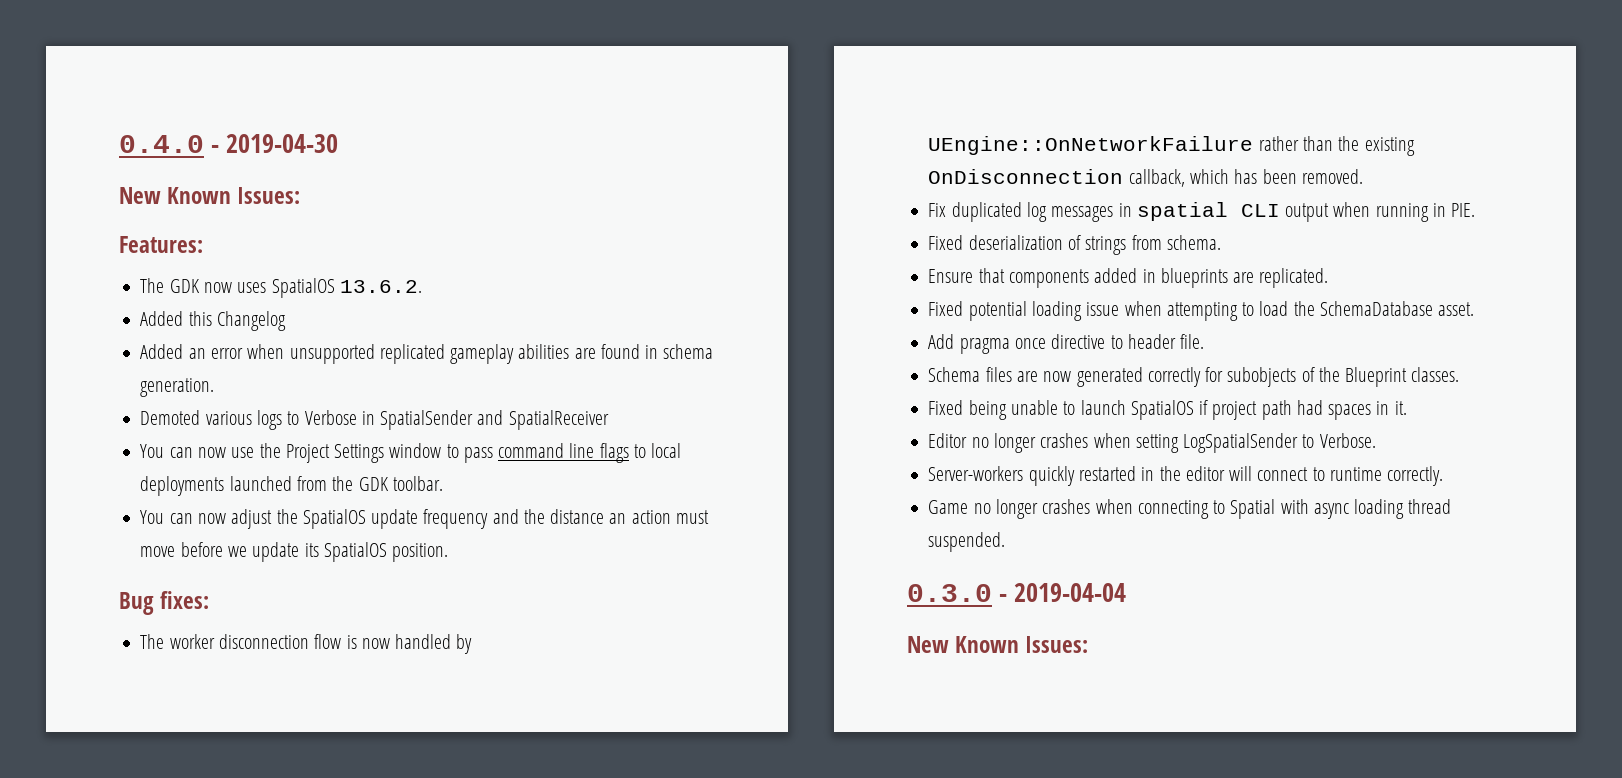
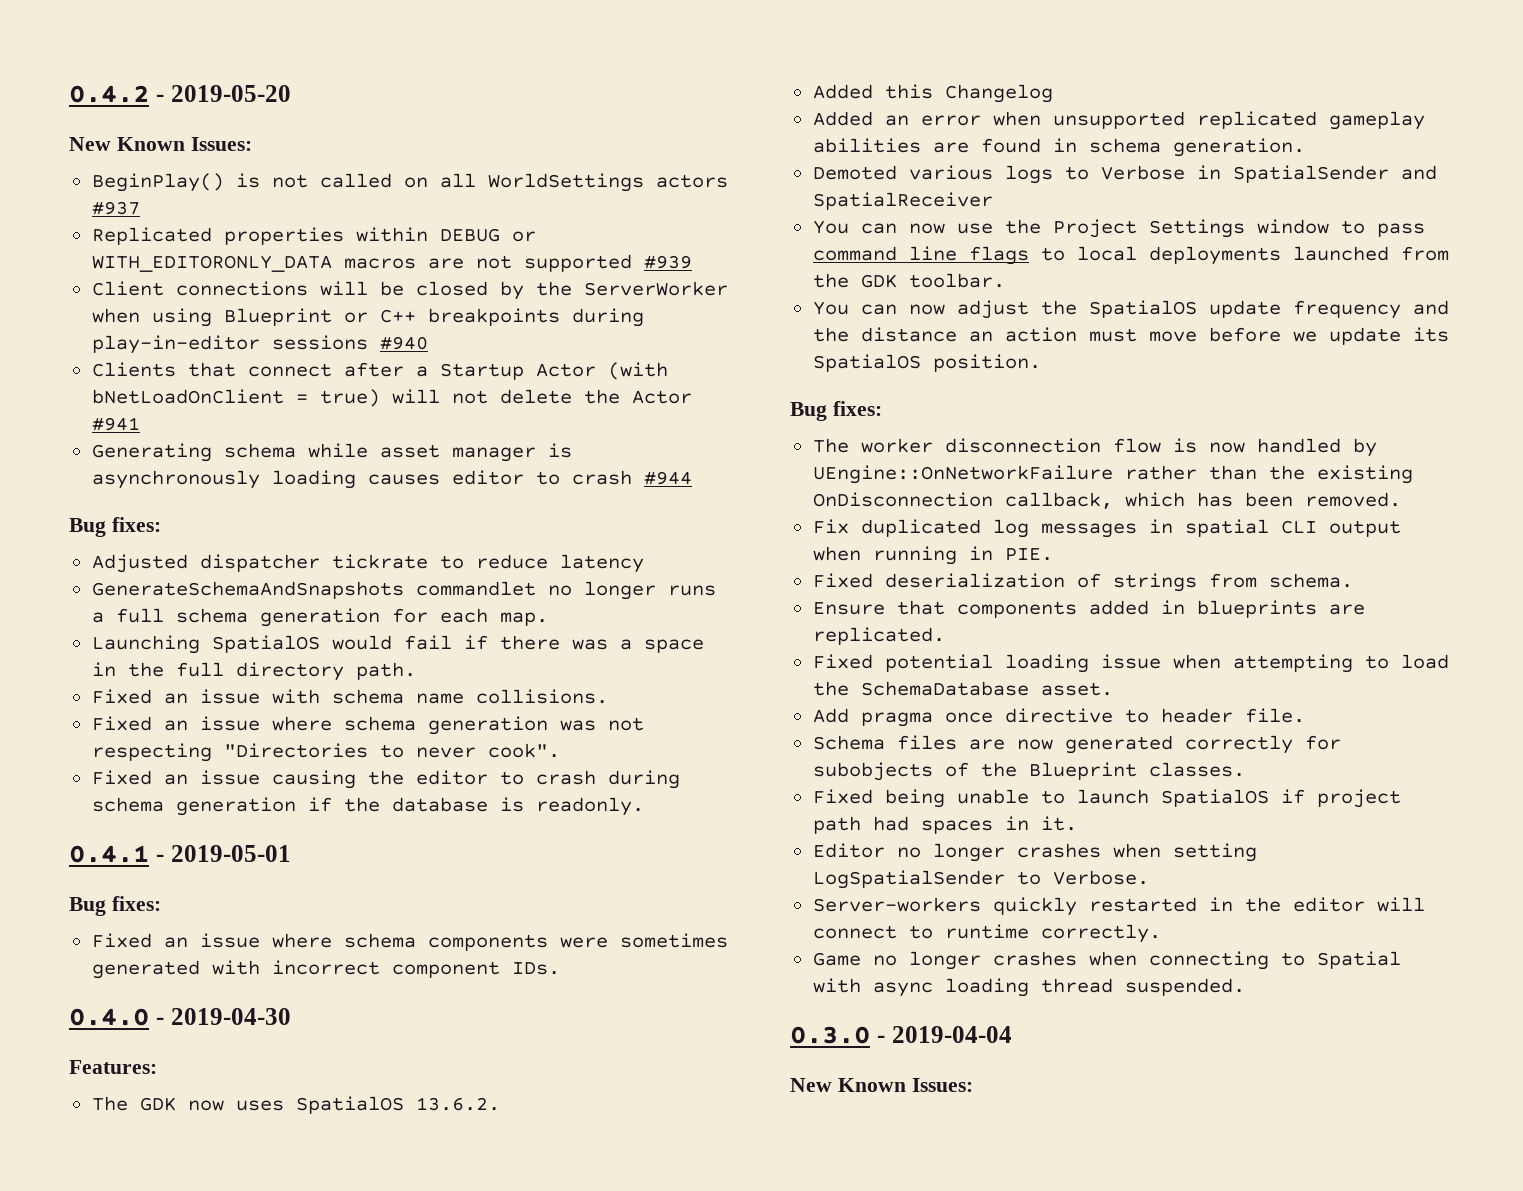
+ 0.4.2 - 2019-05-20
+ New Known Issues:
+ BeginPlay() is not called on all WorldSettings actors #937
+ Replicated properties within DEBUG or WITH_EDITORONLY_DATA macros are not supported #939
+ Client connections will be closed by the ServerWorker when using Blueprint or C++ breakpoints during play-in-editor sessions #940
+ Clients that connect after a Startup Actor (with bNetLoadOnClient = true) will not delete the Actor #941
+ Generating schema while asset manager is asynchronously loading causes editor to crash #944
+ Bug fixes:
+ Adjusted dispatcher tickrate to reduce latency
+ GenerateSchemaAndSnapshots commandlet no longer runs a full schema generation for each map.
+ Launching SpatialOS would fail if there was a space in the full directory path.
+ Fixed an issue with schema name collisions.
+ Fixed an issue where schema generation was not respecting "Directories to never cook".
+ Fixed an issue causing the editor to crash during schema generation if the database is readonly.
+ 0.4.1 - 2019-05-01
+ Bug fixes:
+ Fixed an issue where schema components were sometimes generated with incorrect component IDs.
  0.4.0 - 2019-04-30
- New Known Issues:

